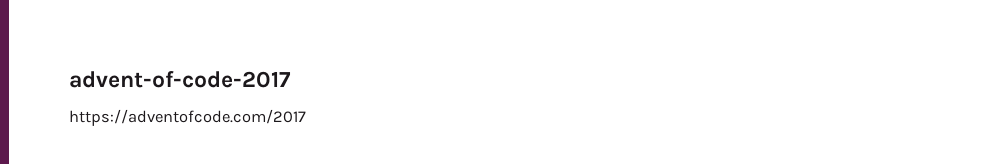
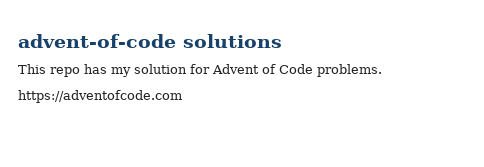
- advent-of-code-2017
- https://adventofcode.com/2017
+ advent-of-code solutions
+ This repo has my solution for Advent of Code problems.
+ https://adventofcode.com

